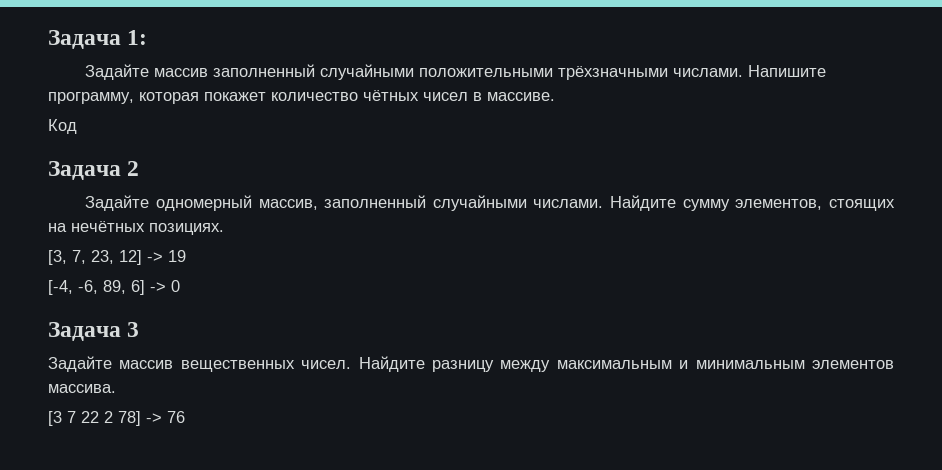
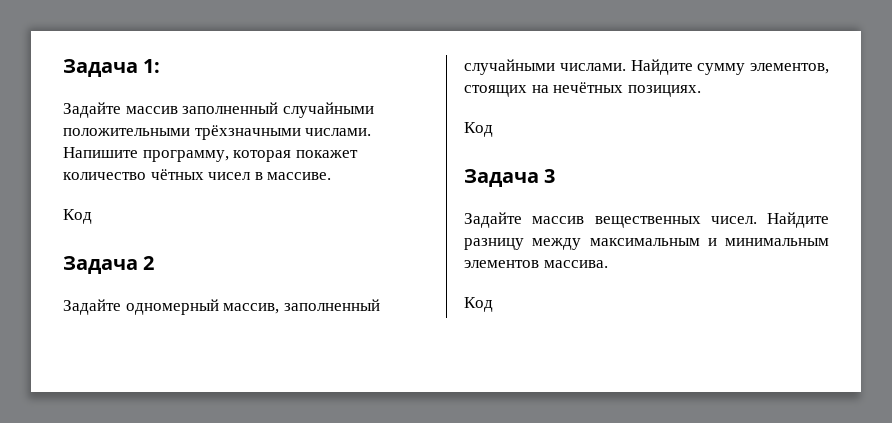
  Найдите сумму элементов, стоящих на нечётных позициях.
- [3, 7, 23, 12] -> 19
- [-4, -6, 89, 6] -> 0
+ Код
  Найдите разницу между максимальным и минимальным элементов массива.
- [3 7 22 2 78] -> 76
+ Код

